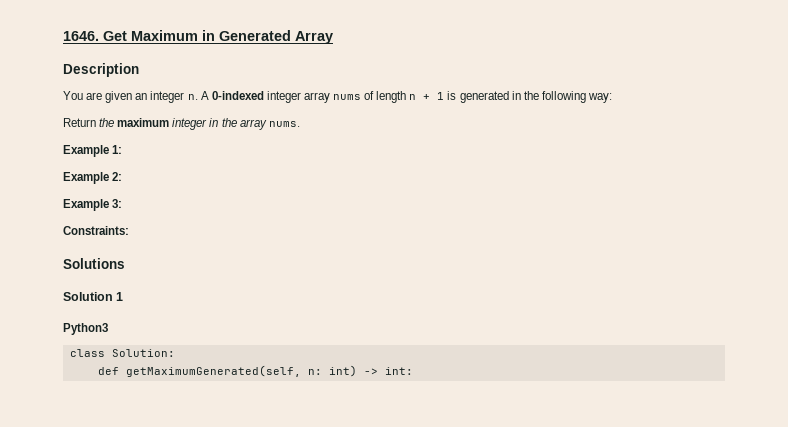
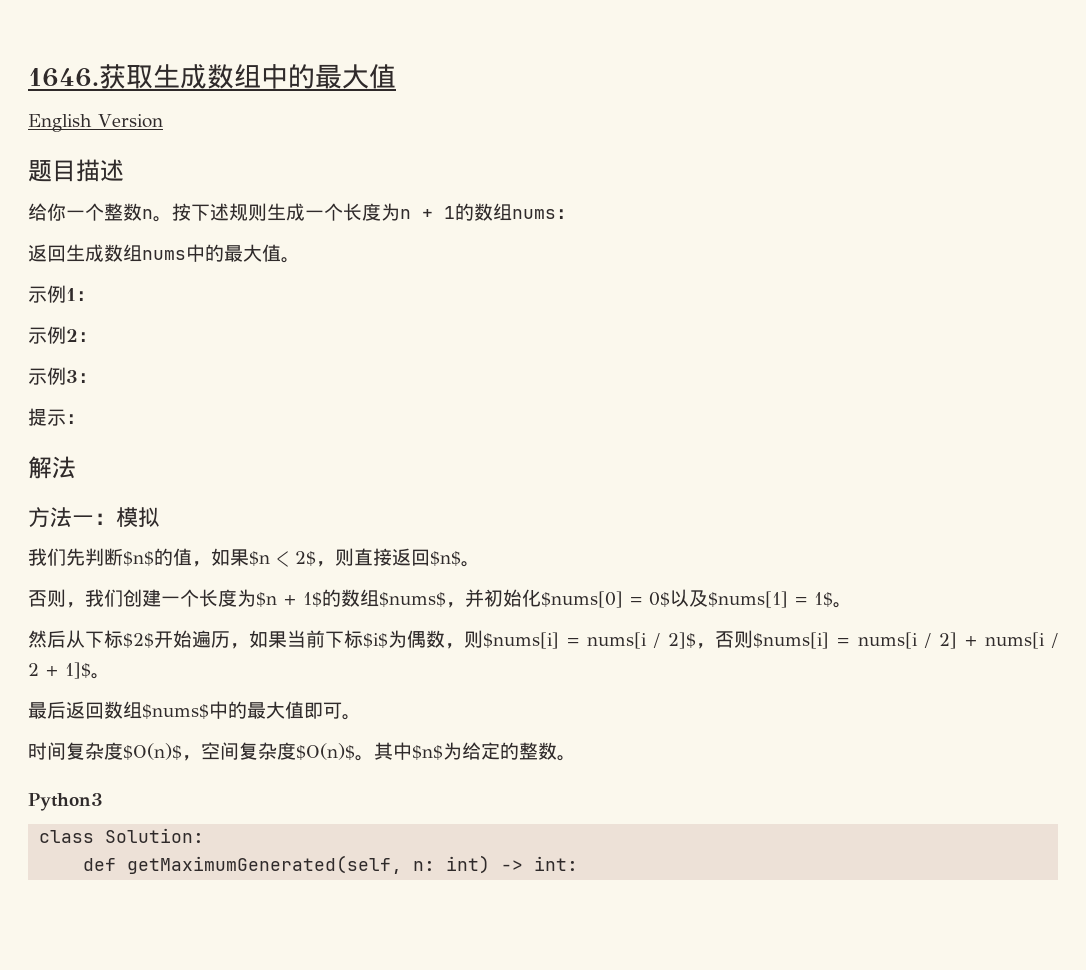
- Get Maximum in Generated Array
- Description
- You are given an integer n. A 0-indexed integer array nums of length n + 1 is generated in the following way:
- Return the maximum integer in the array nums.
- Example 1:
- Example 2:
- Example 3:
- Constraints:
- Solutions
- Solution 1
+ 获取生成数组中的最大值
+ English Version
+ 题目描述
+ 给你一个整数n。按下述规则生成一个长度为n + 1的数组nums：
+ 返回生成数组nums中的最大值。
+ 示例1：
+ 示例2：
+ 示例3：
+ 提示：
+ 解法
+ 方法一：模拟
+ 我们先判断$n$的值，如果$n < 2$，则直接返回$n$。
+ 否则，我们创建一个长度为$n + 1$的数组$nums$，并初始化$nums[0] = 0$以及$nums[1] = 1$。
+ 然后从下标$2$开始遍历，如果当前下标$i$为偶数，则$nums[i] = nums[i / 2]$，否则$nums[i] = nums[i / 2] + nums[i / 2 + 1]$。
+ 最后返回数组$nums$中的最大值即可。
+ 时间复杂度$O(n)$，空间复杂度$O(n)$。其中$n$为给定的整数。

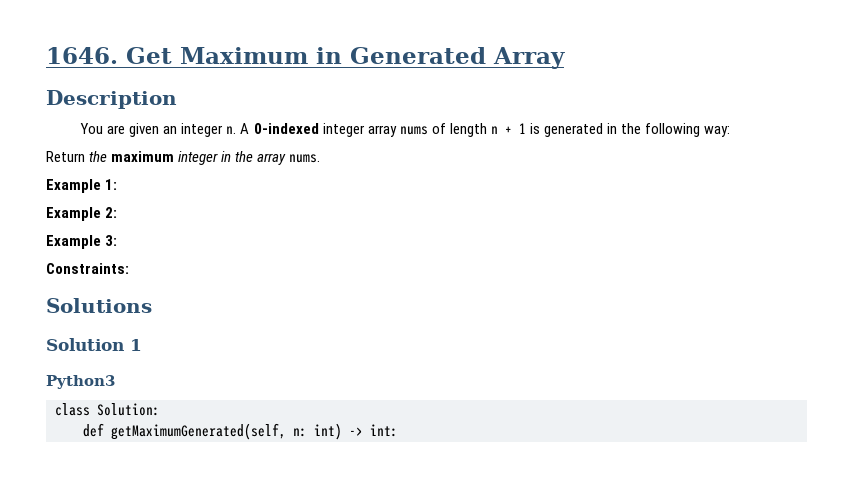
- 获取生成数组中的最大值
- English Version
- 题目描述
- 给你一个整数n。按下述规则生成一个长度为n + 1的数组nums：
- 返回生成数组nums中的最大值。
- 示例1：
- 示例2：
- 示例3：
- 提示：
- 解法
- 方法一：模拟
- 我们先判断$n$的值，如果$n < 2$，则直接返回$n$。
- 否则，我们创建一个长度为$n + 1$的数组$nums$，并初始化$nums[0] = 0$以及$nums[1] = 1$。
- 然后从下标$2$开始遍历，如果当前下标$i$为偶数，则$nums[i] = nums[i / 2]$，否则$nums[i] = nums[i / 2] + nums[i / 2 + 1]$。
- 最后返回数组$nums$中的最大值即可。
- 时间复杂度$O(n)$，空间复杂度$O(n)$。其中$n$为给定的整数。
+ Get Maximum in Generated Array
+ Description
+ You are given an integer n. A 0-indexed integer array nums of length n + 1 is generated in the following way:
+ Return the maximum integer in the array nums.
+ Example 1:
+ Example 2:
+ Example 3:
+ Constraints:
+ Solutions
+ Solution 1

